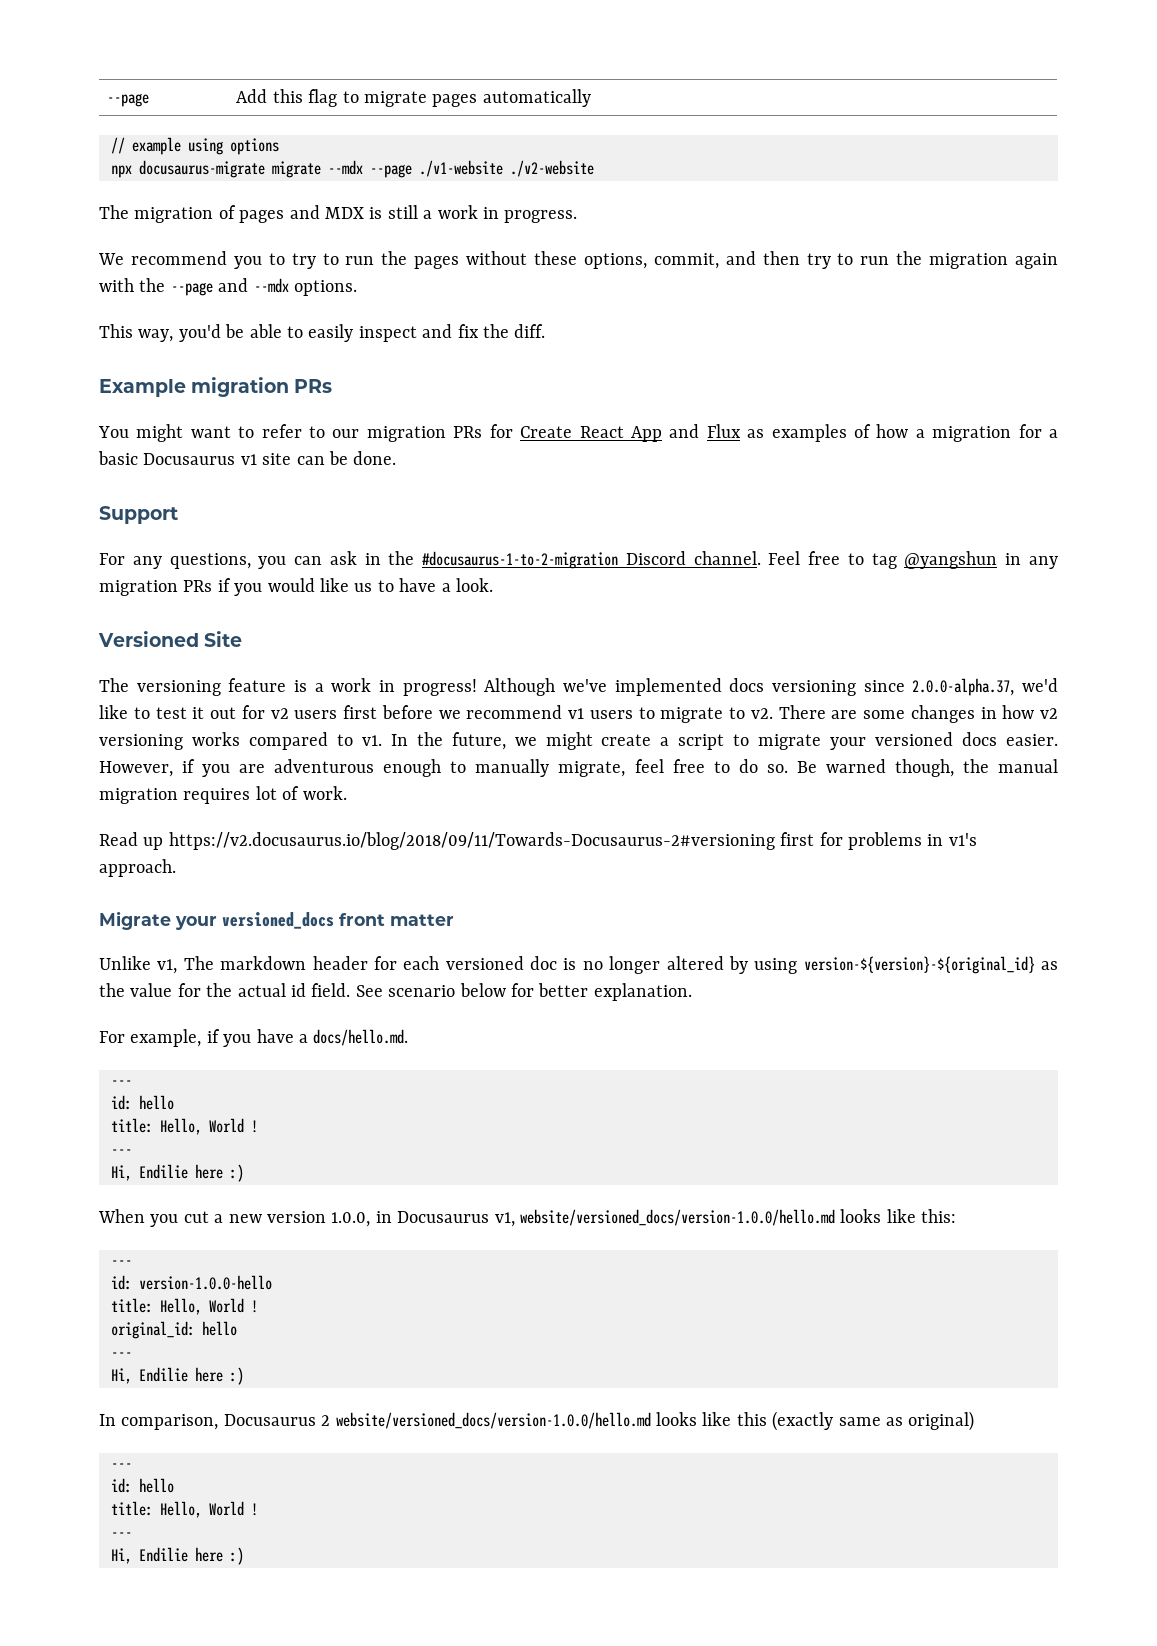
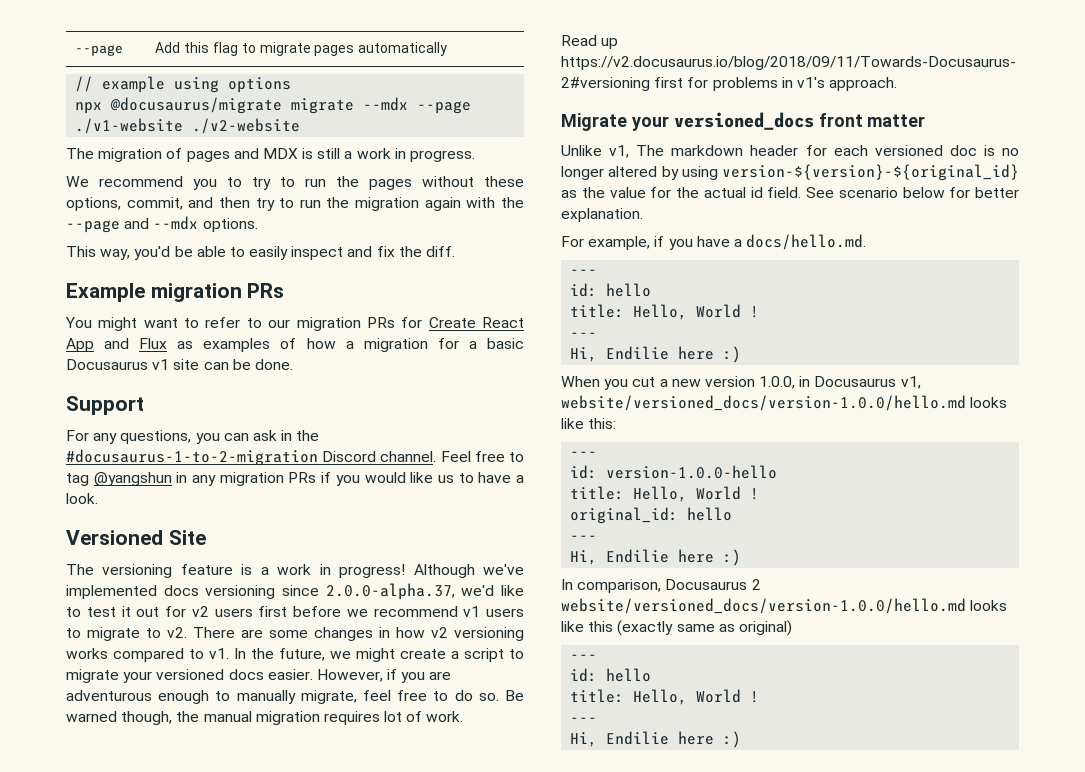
- npx docusaurus-migrate migrate --mdx --page ./v1-website ./v2-website
+ npx @docusaurus/migrate migrate --mdx --page ./v1-website ./v2-website

